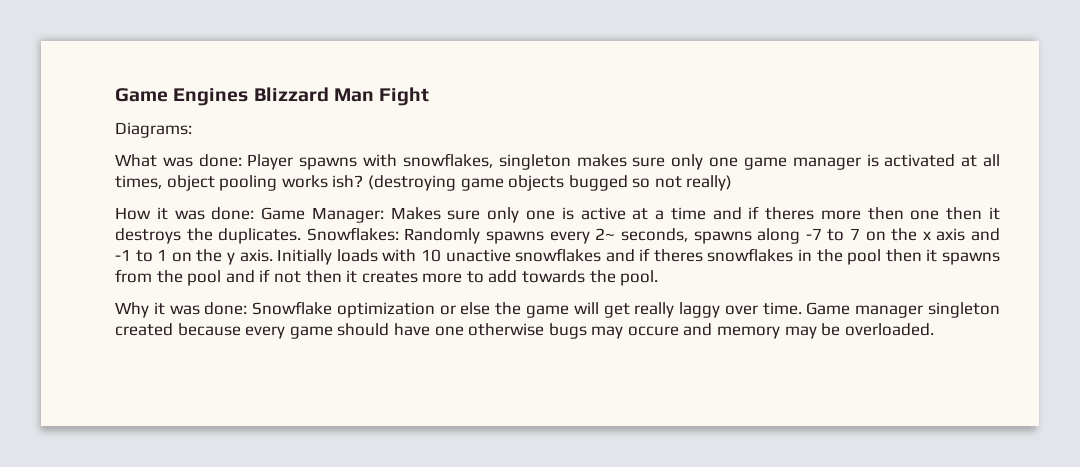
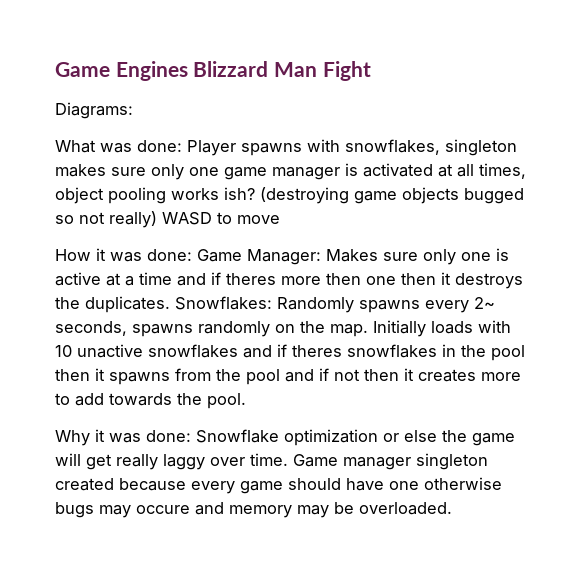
- (destroying game objects bugged so not really)
+ (destroying game objects bugged so not really) WASD to move
- Snowflakes: Randomly spawns every 2~ seconds, spawns along -7 to 7 on the x axis and -1 to 1 on the y axis.
+ Snowflakes: Randomly spawns every 2~ seconds, spawns randomly on the map.

